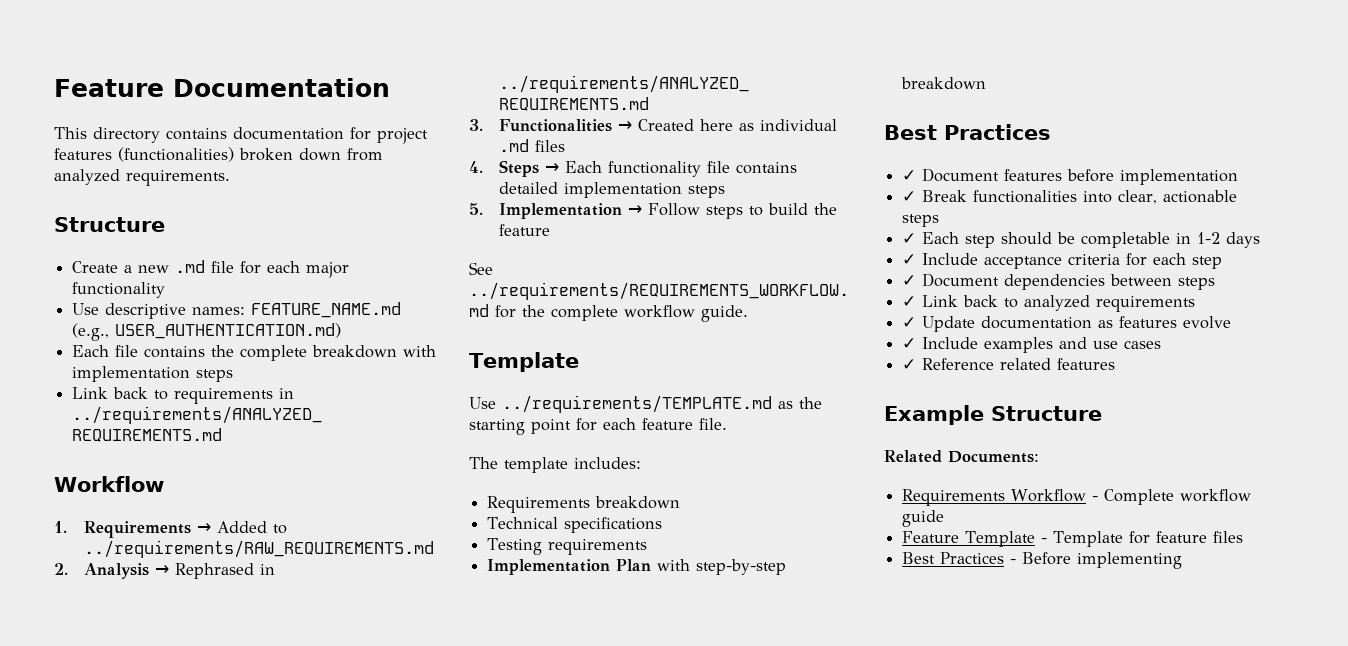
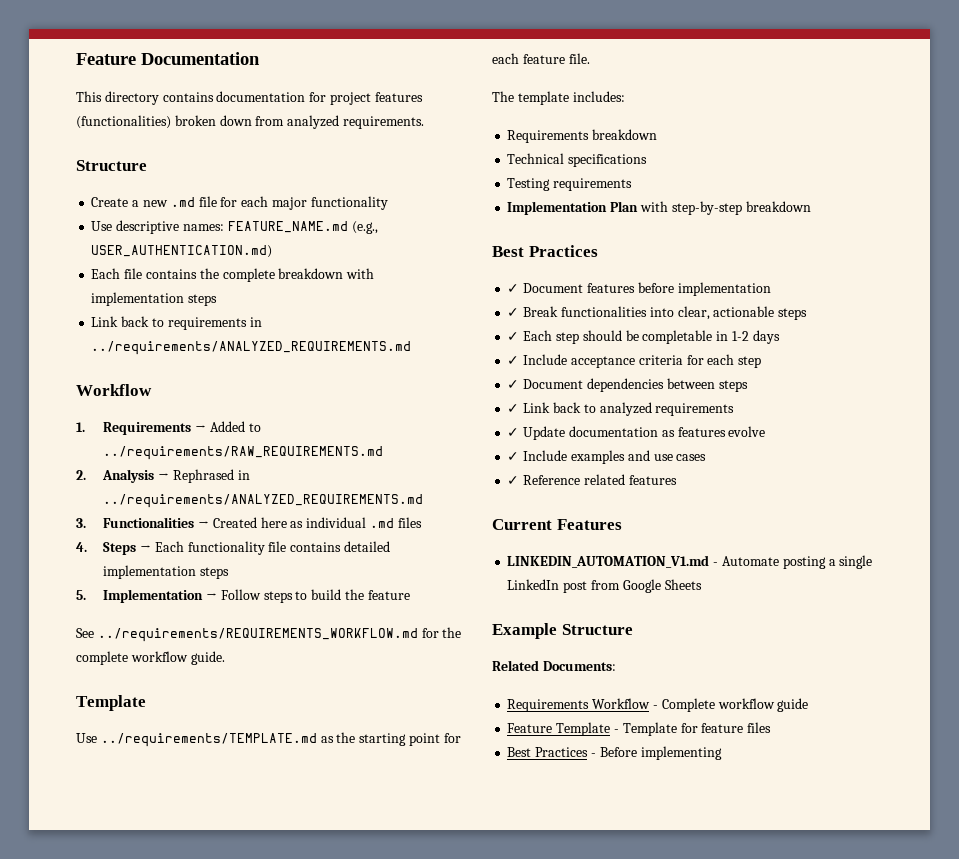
+ Current Features
+ LINKEDIN_AUTOMATION_V1.md - Automate posting a single LinkedIn post from Google Sheets

